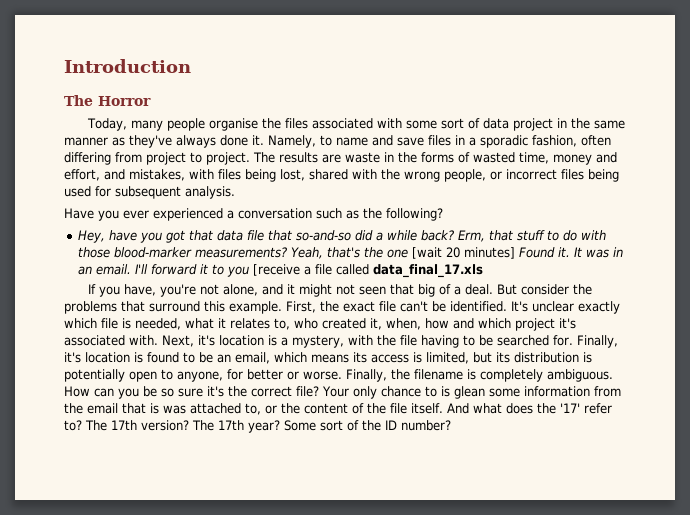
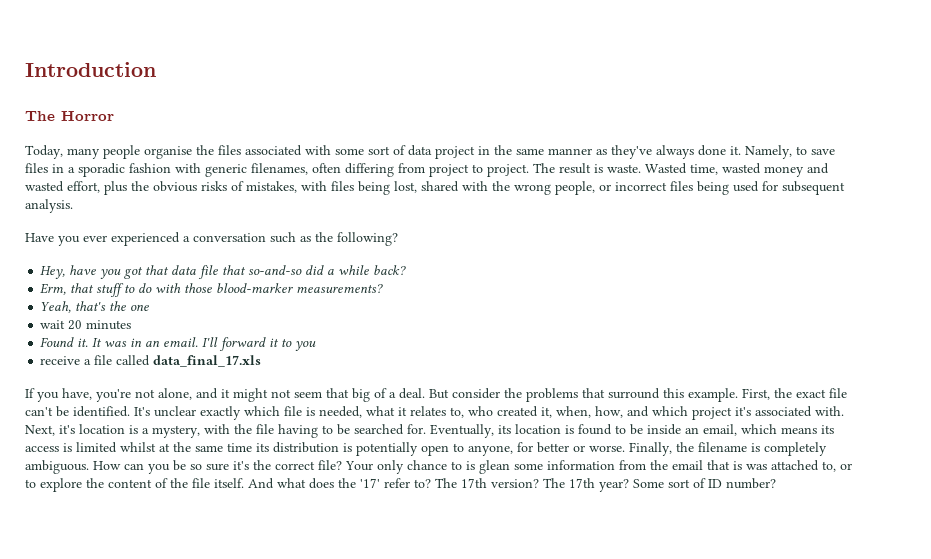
- Namely, to name and save files in a sporadic fashion, often differing from project to project.
+ Namely, to save files in a sporadic fashion with generic filenames, often differing from project to project.
- The results are waste in the forms of wasted time, money and effort, and mistakes, with files being lost, shared with the wrong people, or incorrect files being used for subsequent analysis.
+ The result is waste. Wasted time, wasted money and wasted effort, plus the obvious risks of mistakes, with files being lost, shared with the wrong people, or incorrect files being used for subsequent analysis.
- Hey, have you got that data file that so-and-so did a while back? Erm, that stuff to do with those blood-marker measurements? Yeah, that's the one [wait 20 minutes] Found it.
+ Hey, have you got that data file that so-and-so did a while back?
+ Erm, that stuff to do with those blood-marker measurements?
+ Yeah, that's the one
+ wait 20 minutes
+ Found it.
- I'll forward it to you [receive a file called data_final_17.xls
+ I'll forward it to you
+ receive a file called data_final_17.xls
- If you have, you're not alone, and it might not seen that big of a deal.
+ If you have, you're not alone, and it might not seem that big of a deal.
- It's unclear exactly which file is needed, what it relates to, who created it, when, how and which project it's associated with.
+ It's unclear exactly which file is needed, what it relates to, who created it, when, how, and which project it's associated with.
- Finally, it's location is found to be an email, which means its access is limited, but its distribution is potentially open to anyone, for better or worse.
+ Eventually, its location is found to be inside an email, which means its access is limited whilst at the same time its distribution is potentially open to anyone, for better or worse.
- Your only chance to is glean some information from the email that is was attached to, or the content of the file itself.
+ Your only chance to is glean some information from the email that is was attached to, or to explore the content of the file itself.
- Some sort of the ID number?
+ Some sort of ID number?

